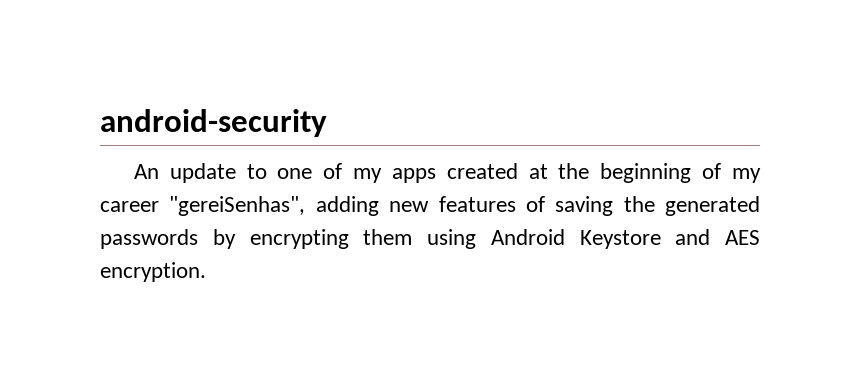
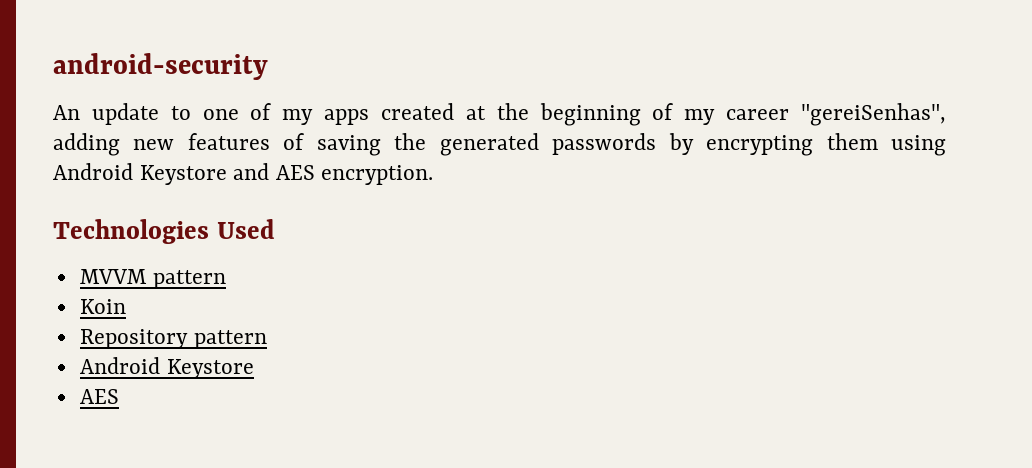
+ Technologies Used
+ MVVM pattern
+ Koin
+ Repository pattern
+ Android Keystore
+ AES

